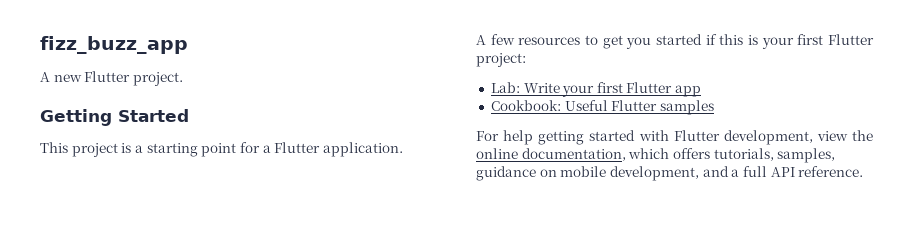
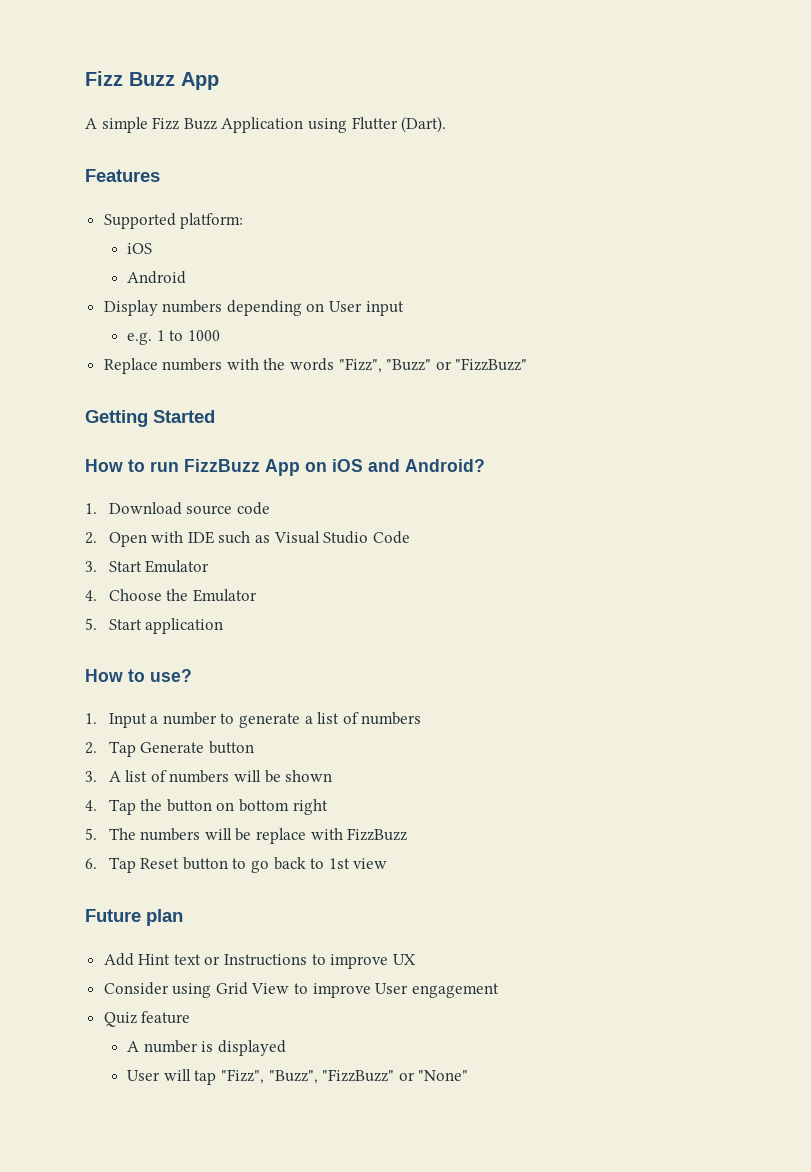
- fizz_buzz_app
- A new Flutter project.
+ Fizz Buzz App
+ A simple Fizz Buzz Application using Flutter (Dart).
+ Features
+ Supported platform:
+ iOS
+ Android
+ Display numbers depending on User input
+ e.g. 1 to 1000
+ Replace numbers with the words "Fizz", "Buzz" or "FizzBuzz"
  Getting Started
- This project is a starting point for a Flutter application.
- A few resources to get you started if this is your first Flutter project:
- Lab: Write your first Flutter app
- Cookbook: Useful Flutter samples
- For help getting started with Flutter development, view the online documentation, which offers tutorials, samples, guidance on mobile development, and a full API reference.
+ How to run FizzBuzz App on iOS and Android?
+ 1. Download source code
+ 2. Open with IDE such as Visual Studio Code
+ 3. Start Emulator
+ 4. Choose the Emulator
+ 5. Start application
+ How to use?
+ 1. Input a number to generate a list of numbers
+ 2. Tap Generate button
+ 3. A list of numbers will be shown
+ 4. Tap the button on bottom right
+ 5. The numbers will be replace with FizzBuzz
+ 6. Tap Reset button to go back to 1st view
+ Future plan
+ Add Hint text or Instructions to improve UX
+ Consider using Grid View to improve User engagement
+ Quiz feature
+ A number is displayed
+ User will tap "Fizz", "Buzz", "FizzBuzz" or "None"

